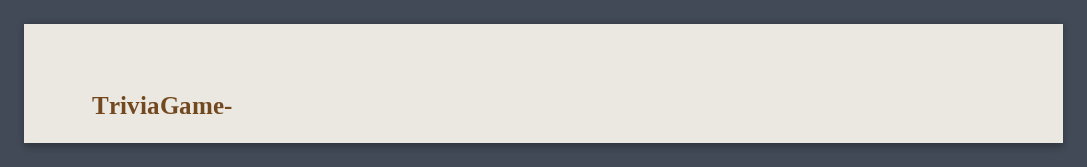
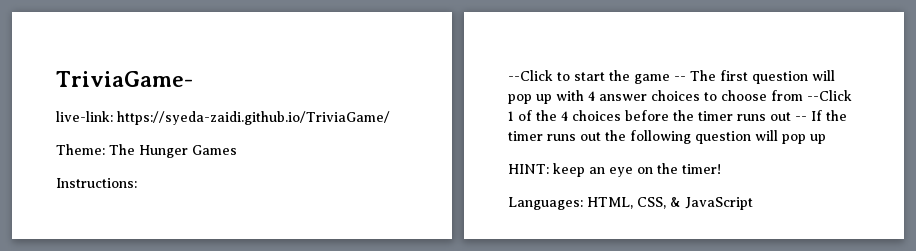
+ live-link: https://syeda-zaidi.github.io/TriviaGame/
+ Theme: The Hunger Games
+ Instructions:
+ --Click to start the game -- The first question will pop up with 4 answer choices to choose from --Click 1 of the 4 choices before the timer runs out -- If the timer runs out the following question will pop up
+ HINT: keep an eye on the timer!
+ Languages: HTML, CSS, & JavaScript

